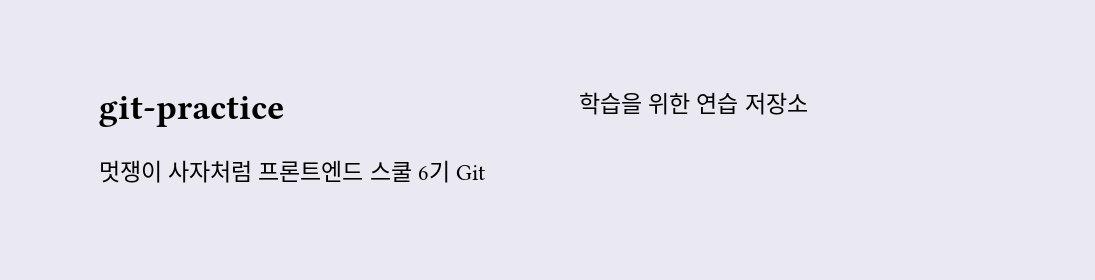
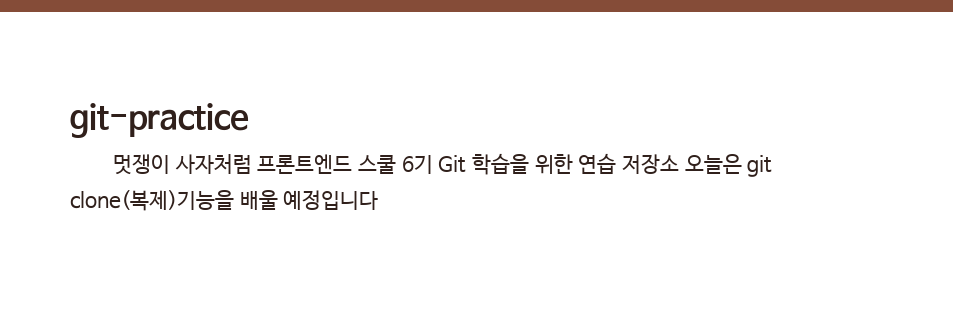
- 멋쟁이 사자처럼 프론트엔드 스쿨 6기 Git 학습을 위한 연습 저장소
+ 멋쟁이 사자처럼 프론트엔드 스쿨 6기 Git 학습을 위한 연습 저장소 오늘은 git clone(복제)기능을 배울 예정입니다

